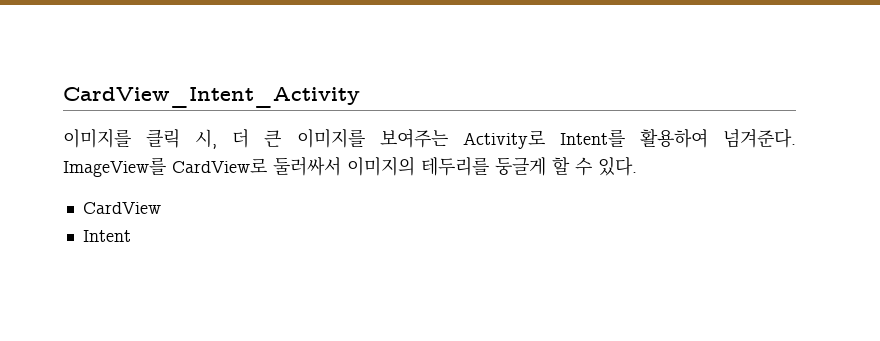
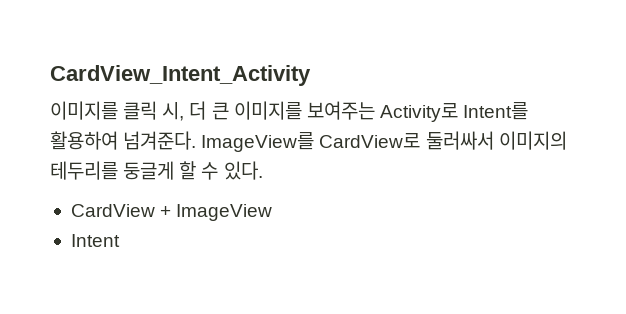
- CardView
+ CardView + ImageView

